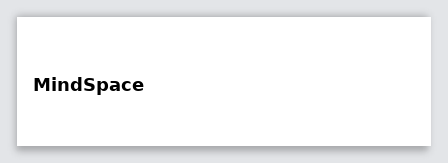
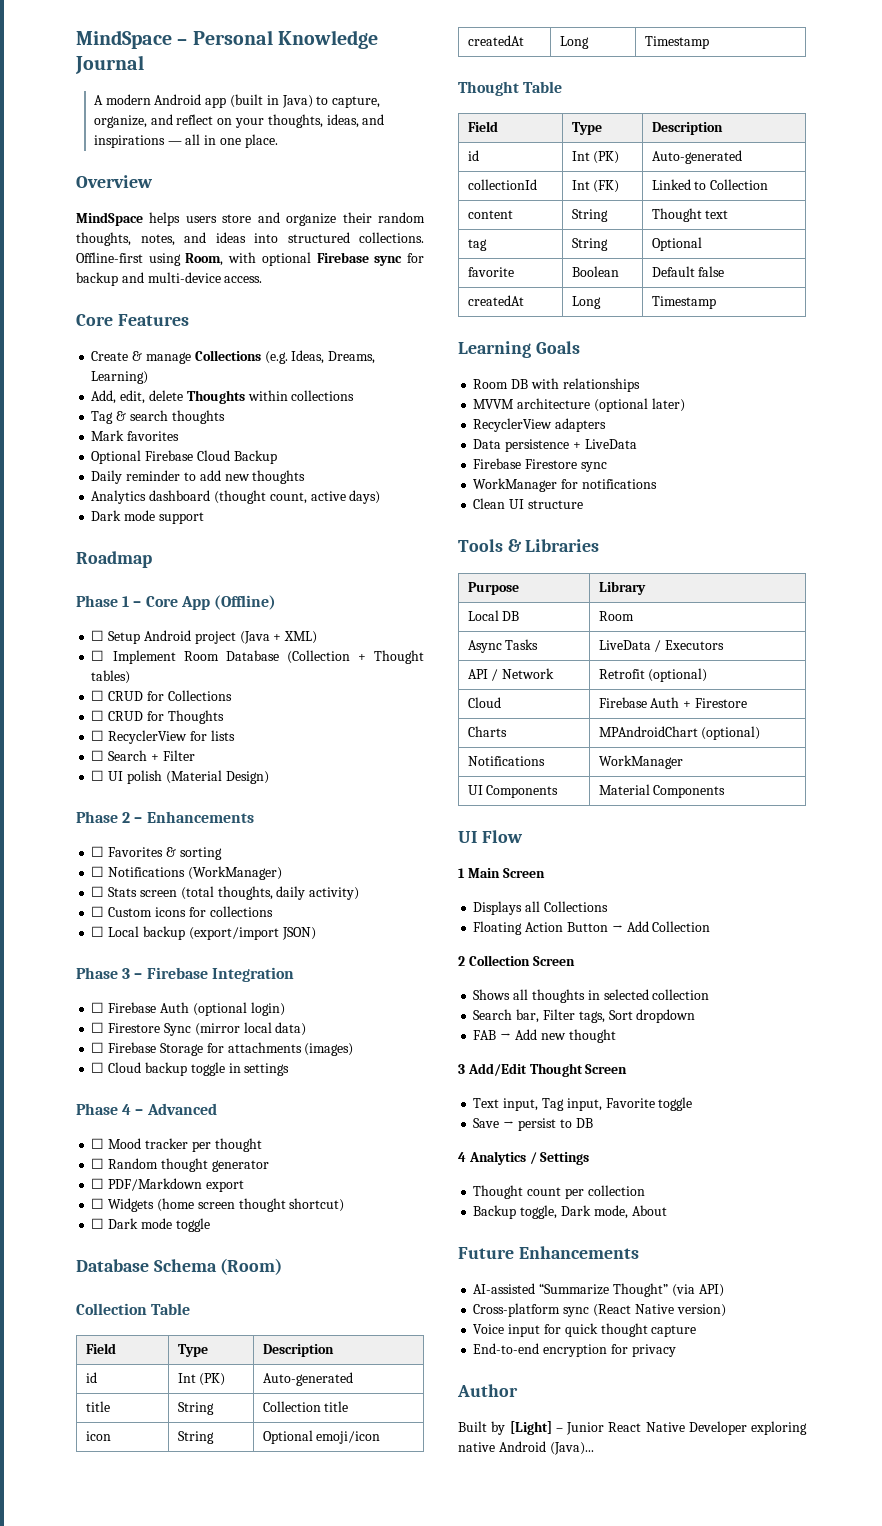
- MindSpace
+ MindSpace – Personal Knowledge Journal
+ A modern Android app (built in Java) to capture, organize, and reflect on your thoughts, ideas, and inspirations — all in one place.
+ Overview
+ MindSpace helps users store and organize their random thoughts, notes, and ideas into structured collections. Offline-first using Room, with optional Firebase sync for backup and multi-device access.
+ Core Features
+ Create & manage Collections (e.g. Ideas, Dreams, Learning)
+ Add, edit, delete Thoughts within collections
+ Tag & search thoughts
+ Mark favorites
+ Optional Firebase Cloud Backup
+ Daily reminder to add new thoughts
+ Analytics dashboard (thought count, active days)
+ Dark mode support
+ Roadmap
+ Phase 1 – Core App (Offline)
+ ☐ Setup Android project (Java + XML)
+ ☐ Implement Room Database (Collection + Thought tables)
+ ☐ CRUD for Collections
+ ☐ CRUD for Thoughts
+ ☐ RecyclerView for lists
+ ☐ Search + Filter
+ ☐ UI polish (Material Design)
+ Phase 2 – Enhancements
+ ☐ Favorites & sorting
+ ☐ Notifications (WorkManager)
+ ☐ Stats screen (total thoughts, daily activity)
+ ☐ Custom icons for collections
+ ☐ Local backup (export/import JSON)
+ Phase 3 – Firebase Integration
+ ☐ Firebase Auth (optional login)
+ ☐ Firestore Sync (mirror local data)
+ ☐ Firebase Storage for attachments (images)
+ ☐ Cloud backup toggle in settings
+ Phase 4 – Advanced
+ ☐ Mood tracker per thought
+ ☐ Random thought generator
+ ☐ PDF/Markdown export
+ ☐ Widgets (home screen thought shortcut)
+ ☐ Dark mode toggle
+ Database Schema (Room)
+ Collection Table
+ Field | Type | Description
+ id | Int (PK) | Auto-generated
+ title | String | Collection title
+ icon | String | Optional emoji/icon
+ createdAt | Long | Timestamp
+ Thought Table
+ Field | Type | Description
+ id | Int (PK) | Auto-generated
+ collectionId | Int (FK) | Linked to Collection
+ content | String | Thought text
+ tag | String | Optional
+ favorite | Boolean | Default false
+ createdAt | Long | Timestamp
+ Learning Goals
+ Room DB with relationships
+ MVVM architecture (optional later)
+ RecyclerView adapters
+ Data persistence + LiveData
+ Firebase Firestore sync
+ WorkManager for notifications
+ Clean UI structure
+ Tools & Libraries
+ Purpose | Library
+ Local DB | Room
+ Async Tasks | LiveData / Executors
+ API / Network | Retrofit (optional)
+ Cloud | Firebase Auth + Firestore
+ Charts | MPAndroidChart (optional)
+ Notifications | WorkManager
+ UI Components | Material Components
+ UI Flow
+ 1 Main Screen
+ Displays all Collections
+ Floating Action Button → Add Collection
+ 2 Collection Screen
+ Shows all thoughts in selected collection
+ Search bar, Filter tags, Sort dropdown
+ FAB → Add new thought
+ 3 Add/Edit Thought Screen
+ Text input, Tag input, Favorite toggle
+ Save → persist to DB
+ 4 Analytics / Settings
+ Thought count per collection
+ Backup toggle, Dark mode, About
+ Future Enhancements
+ AI-assisted “Summarize Thought” (via API)
+ Cross-platform sync (React Native version)
+ Voice input for quick thought capture
+ End-to-end encryption for privacy
+ Author
+ Built by [Light] – Junior React Native Developer exploring native Android (Java)...

